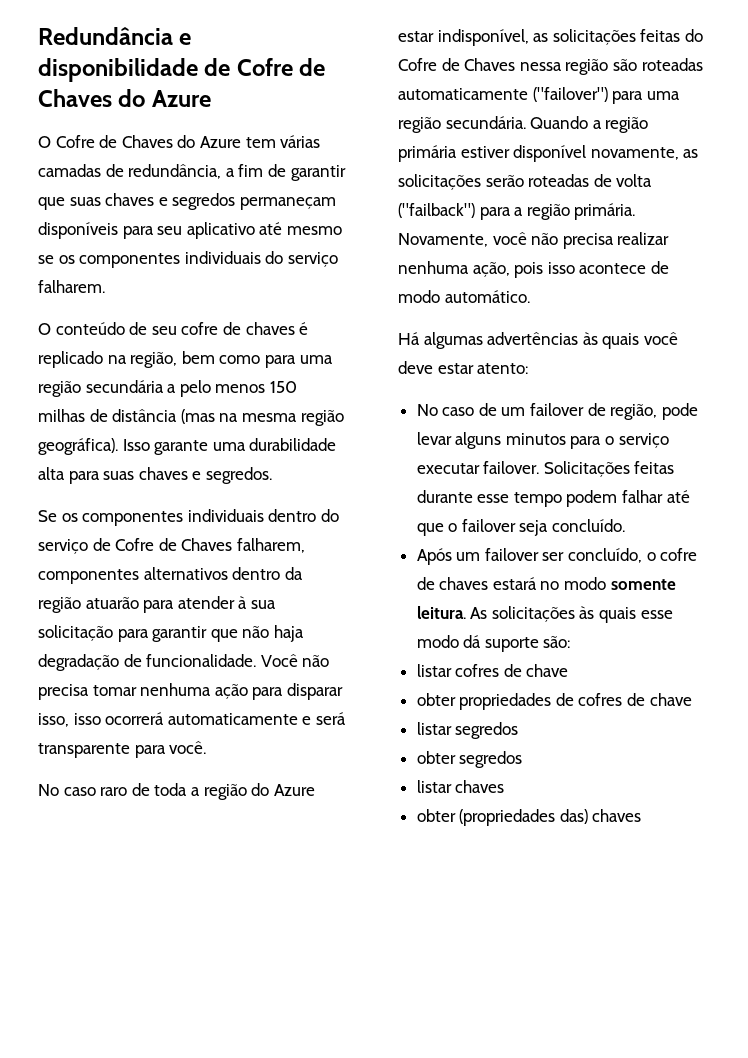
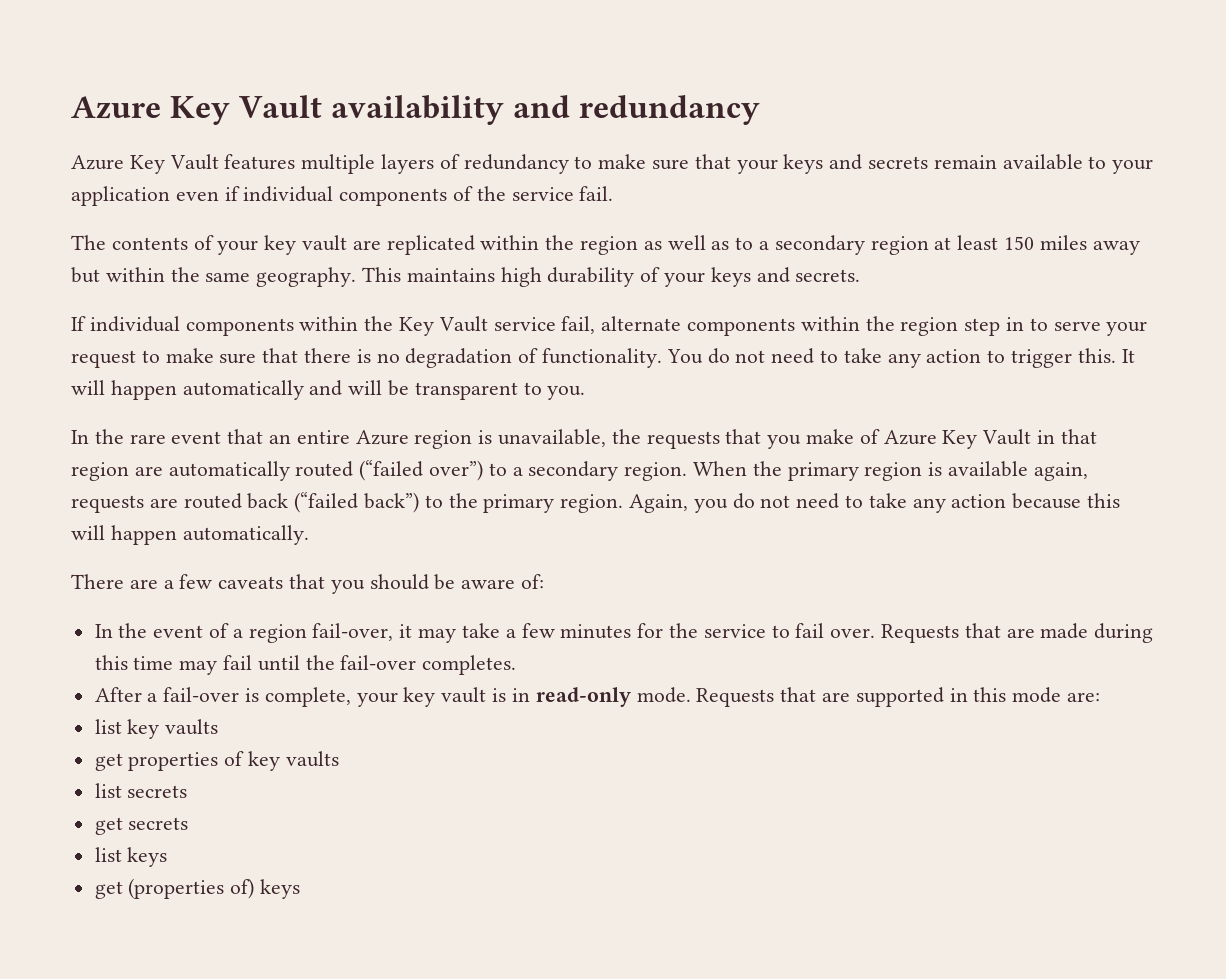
- Redundância e disponibilidade de Cofre de Chaves do Azure
- O Cofre de Chaves do Azure tem várias camadas de redundância, a fim de garantir que suas chaves e segredos permaneçam disponíveis para seu aplicativo até mesmo se os componentes individuais do serviço falharem.
- O conteúdo de seu cofre de chaves é replicado na região, bem como para uma região secundária a pelo menos 150 milhas de distância (mas na mesma região geográfica). Isso garante uma durabilidade alta para suas chaves e segredos.
- Se os componentes individuais dentro do serviço de Cofre de Chaves falharem, componentes alternativos dentro da região atuarão para atender à sua solicitação para garantir que não haja degradação de funcionalidade. Você não precisa tomar nenhuma ação para disparar isso, isso ocorrerá automaticamente e será transparente para você.
- No caso raro de toda a região do Azure estar indisponível, as solicitações feitas do Cofre de Chaves nessa região são roteadas automaticamente ("failover") para uma região secundária. Quando a região primária estiver disponível novamente, as solicitações serão roteadas de volta ("failback") para a região primária. Novamente, você não precisa realizar nenhuma ação, pois isso acontece de modo automático.
- Há algumas advertências às quais você deve estar atento:
- No caso de um failover de região, pode levar alguns minutos para o serviço executar failover. Solicitações feitas durante esse tempo podem falhar até que o failover seja concluído.
- Após um failover ser concluído, o cofre de chaves estará no modo somente leitura. As solicitações às quais esse modo dá suporte são:
- listar cofres de chave
- obter propriedades de cofres de chave
- listar segredos
- obter segredos
- listar chaves
- obter (propriedades das) chaves
+ Azure Key Vault availability and redundancy
+ Azure Key Vault features multiple layers of redundancy to make sure that your keys and secrets remain available to your application even if individual components of the service fail.
+ The contents of your key vault are replicated within the region as well as to a secondary region at least 150 miles away but within the same geography. This maintains high durability of your keys and secrets.
+ If individual components within the Key Vault service fail, alternate components within the region step in to serve your request to make sure that there is no degradation of functionality. You do not need to take any action to trigger this. It will happen automatically and will be transparent to you.
+ In the rare event that an entire Azure region is unavailable, the requests that you make of Azure Key Vault in that region are automatically routed (“failed over”) to a secondary region. When the primary region is available again, requests are routed back (“failed back”) to the primary region. Again, you do not need to take any action because this will happen automatically.
+ There are a few caveats that you should be aware of:
+ In the event of a region fail-over, it may take a few minutes for the service to fail over. Requests that are made during this time may fail until the fail-over completes.
+ After a fail-over is complete, your key vault is in read-only mode. Requests that are supported in this mode are:
+ list key vaults
+ get properties of key vaults
+ list secrets
+ get secrets
+ list keys
+ get (properties of) keys

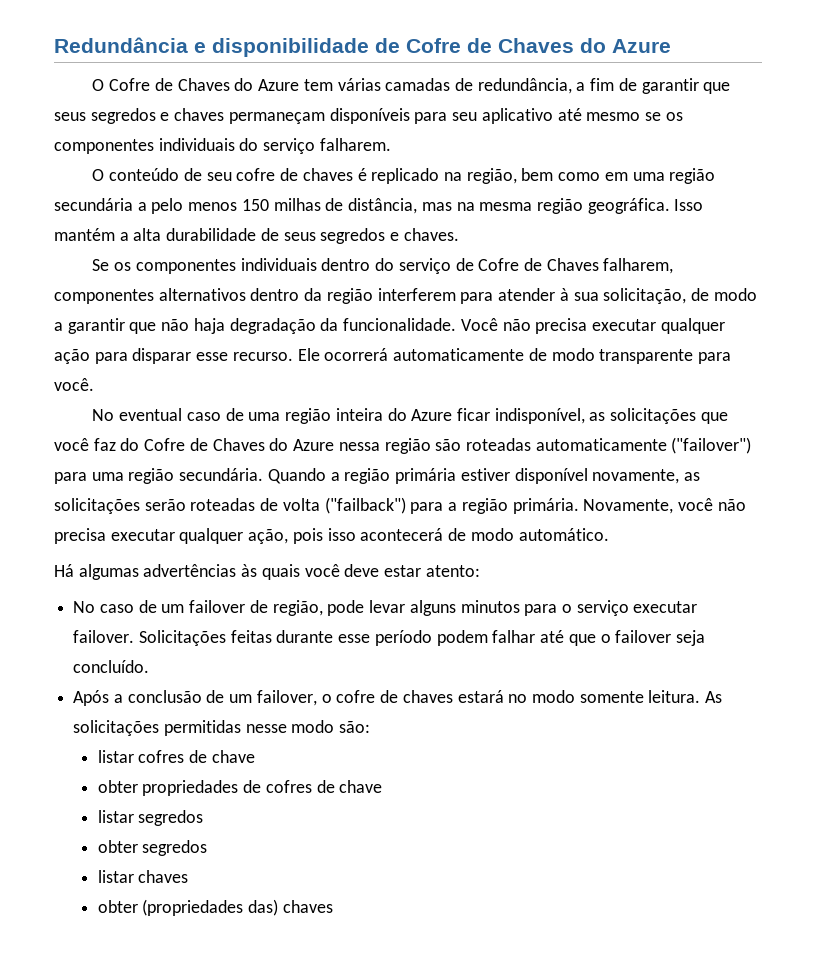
- Azure Key Vault availability and redundancy
- Azure Key Vault features multiple layers of redundancy to make sure that your keys and secrets remain available to your application even if individual components of the service fail.
- The contents of your key vault are replicated within the region as well as to a secondary region at least 150 miles away but within the same geography. This maintains high durability of your keys and secrets.
- If individual components within the Key Vault service fail, alternate components within the region step in to serve your request to make sure that there is no degradation of functionality. You do not need to take any action to trigger this. It will happen automatically and will be transparent to you.
- In the rare event that an entire Azure region is unavailable, the requests that you make of Azure Key Vault in that region are automatically routed (“failed over”) to a secondary region. When the primary region is available again, requests are routed back (“failed back”) to the primary region. Again, you do not need to take any action because this will happen automatically.
- There are a few caveats that you should be aware of:
- In the event of a region fail-over, it may take a few minutes for the service to fail over. Requests that are made during this time may fail until the fail-over completes.
- After a fail-over is complete, your key vault is in read-only mode. Requests that are supported in this mode are:
- list key vaults
- get properties of key vaults
- list secrets
- get secrets
- list keys
- get (properties of) keys
+ Redundância e disponibilidade de Cofre de Chaves do Azure
+ O Cofre de Chaves do Azure tem várias camadas de redundância, a fim de garantir que seus segredos e chaves permaneçam disponíveis para seu aplicativo até mesmo se os componentes individuais do serviço falharem.
+ O conteúdo de seu cofre de chaves é replicado na região, bem como em uma região secundária a pelo menos 150 milhas de distância, mas na mesma região geográfica. Isso mantém a alta durabilidade de seus segredos e chaves.
+ Se os componentes individuais dentro do serviço de Cofre de Chaves falharem, componentes alternativos dentro da região interferem para atender à sua solicitação, de modo a garantir que não haja degradação da funcionalidade. Você não precisa executar qualquer ação para disparar esse recurso. Ele ocorrerá automaticamente de modo transparente para você.
+ No eventual caso de uma região inteira do Azure ficar indisponível, as solicitações que você faz do Cofre de Chaves do Azure nessa região são roteadas automaticamente ("failover") para uma região secundária. Quando a região primária estiver disponível novamente, as solicitações serão roteadas de volta ("failback") para a região primária. Novamente, você não precisa executar qualquer ação, pois isso acontecerá de modo automático.
+ Há algumas advertências às quais você deve estar atento:
+ No caso de um failover de região, pode levar alguns minutos para o serviço executar failover. Solicitações feitas durante esse período podem falhar até que o failover seja concluído.
+ Após a conclusão de um failover, o cofre de chaves estará no modo somente leitura. As solicitações permitidas nesse modo são:
+ listar cofres de chave
+ obter propriedades de cofres de chave
+ listar segredos
+ obter segredos
+ listar chaves
+ obter (propriedades das) chaves

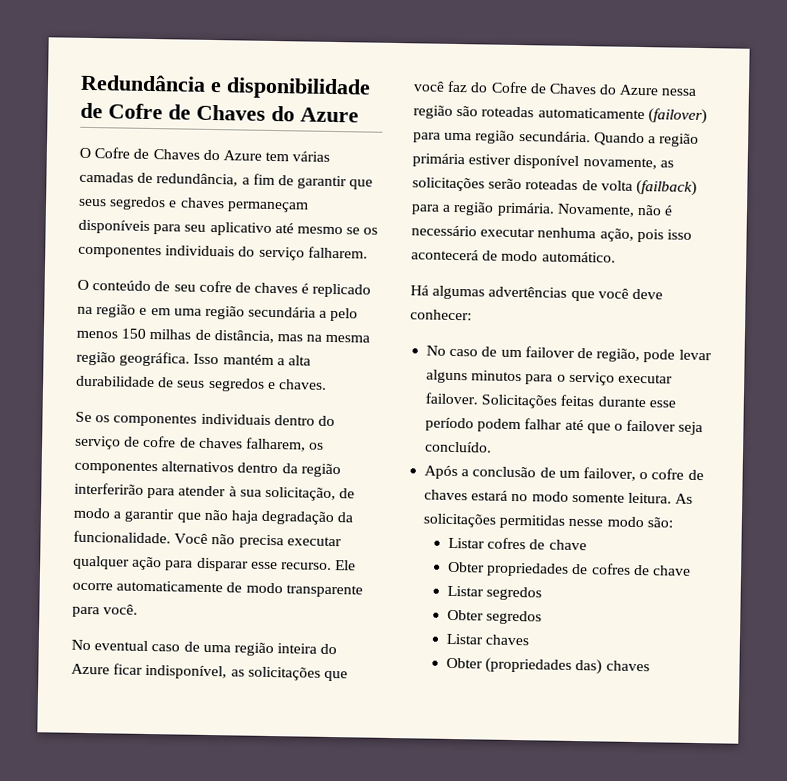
- O conteúdo de seu cofre de chaves é replicado na região, bem como em uma região secundária a pelo menos 150 milhas de distância, mas na mesma região geográfica.
+ O conteúdo de seu cofre de chaves é replicado na região e em uma região secundária a pelo menos 150 milhas de distância, mas na mesma região geográfica.
- Se os componentes individuais dentro do serviço de Cofre de Chaves falharem, componentes alternativos dentro da região interferem para atender à sua solicitação, de modo a garantir que não haja degradação da funcionalidade.
+ Se os componentes individuais dentro do serviço de cofre de chaves falharem, os componentes alternativos dentro da região interferirão para atender à sua solicitação, de modo a garantir que não haja degradação da funcionalidade.
- Ele ocorrerá automaticamente de modo transparente para você.
+ Ele ocorre automaticamente de modo transparente para você.
- No eventual caso de uma região inteira do Azure ficar indisponível, as solicitações que você faz do Cofre de Chaves do Azure nessa região são roteadas automaticamente ("failover") para uma região secundária.
+ No eventual caso de uma região inteira do Azure ficar indisponível, as solicitações que você faz do Cofre de Chaves do Azure nessa região são roteadas automaticamente (failover) para uma região secundária.
- Quando a região primária estiver disponível novamente, as solicitações serão roteadas de volta ("failback") para a região primária.
+ Quando a região primária estiver disponível novamente, as solicitações serão roteadas de volta (failback) para a região primária.
- Novamente, você não precisa executar qualquer ação, pois isso acontecerá de modo automático.
+ Novamente, não é necessário executar nenhuma ação, pois isso acontecerá de modo automático.
- Há algumas advertências às quais você deve estar atento:
+ Há algumas advertências que você deve conhecer:
- listar cofres de chave
- obter propriedades de cofres de chave
+ Listar cofres de chave
+ Obter propriedades de cofres de chave
- listar segredos
- obter segredos
- listar chaves
+ Listar segredos
+ Obter segredos
+ Listar chaves
- obter (propriedades das) chaves
+ Obter (propriedades das) chaves

